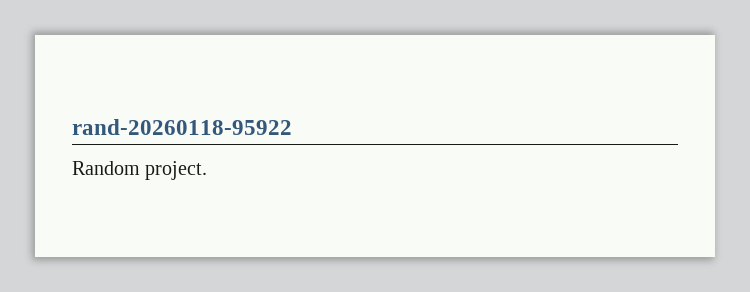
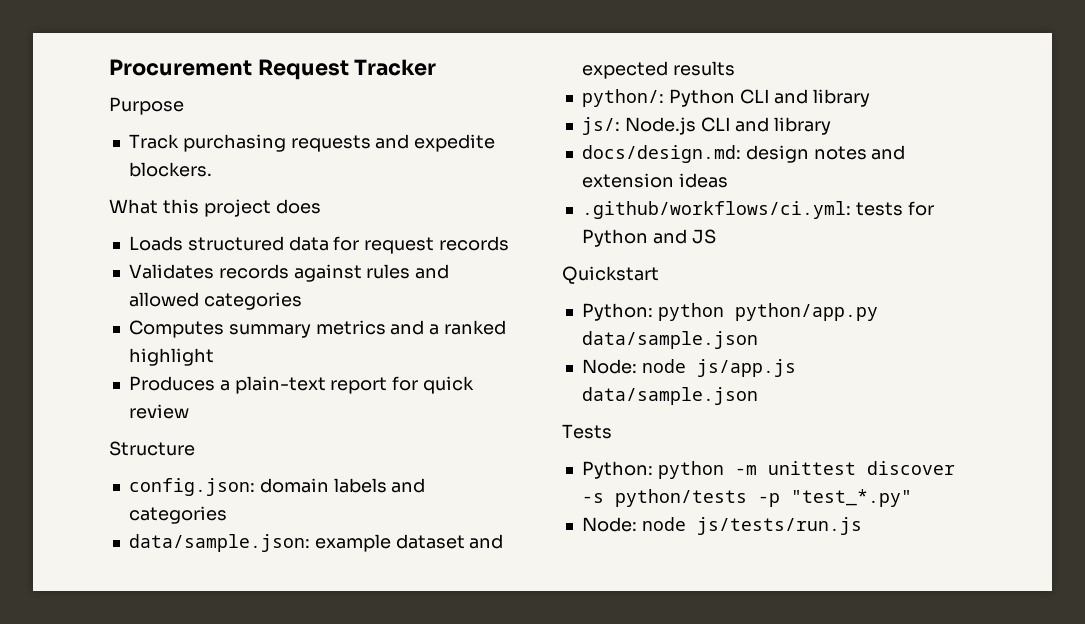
- rand-20260118-95922
- Random project.
+ Procurement Request Tracker
+ Purpose
+ Track purchasing requests and expedite blockers.
+ What this project does
+ Loads structured data for request records
+ Validates records against rules and allowed categories
+ Computes summary metrics and a ranked highlight
+ Produces a plain-text report for quick review
+ Structure
+ config.json: domain labels and categories
+ data/sample.json: example dataset and expected results
+ python/: Python CLI and library
+ js/: Node.js CLI and library
+ docs/design.md: design notes and extension ideas
+ .github/workflows/ci.yml: tests for Python and JS
+ Quickstart
+ Python: python python/app.py data/sample.json
+ Node: node js/app.js data/sample.json
+ Tests
+ Python: python -m unittest discover -s python/tests -p "test_*.py"
+ Node: node js/tests/run.js

